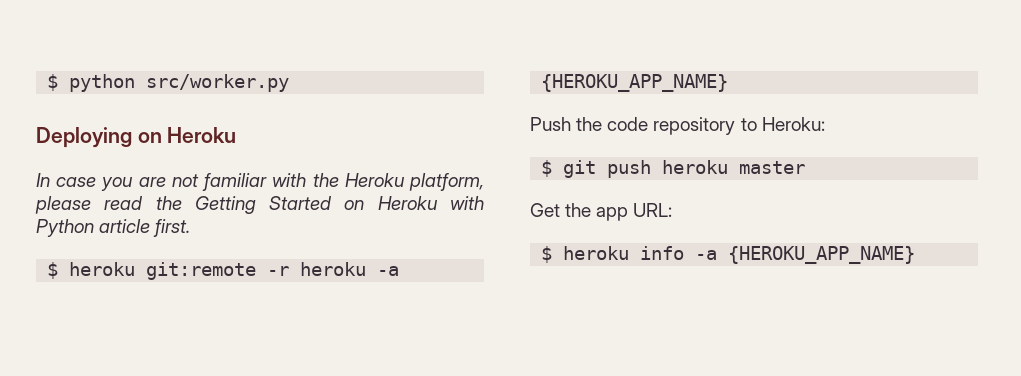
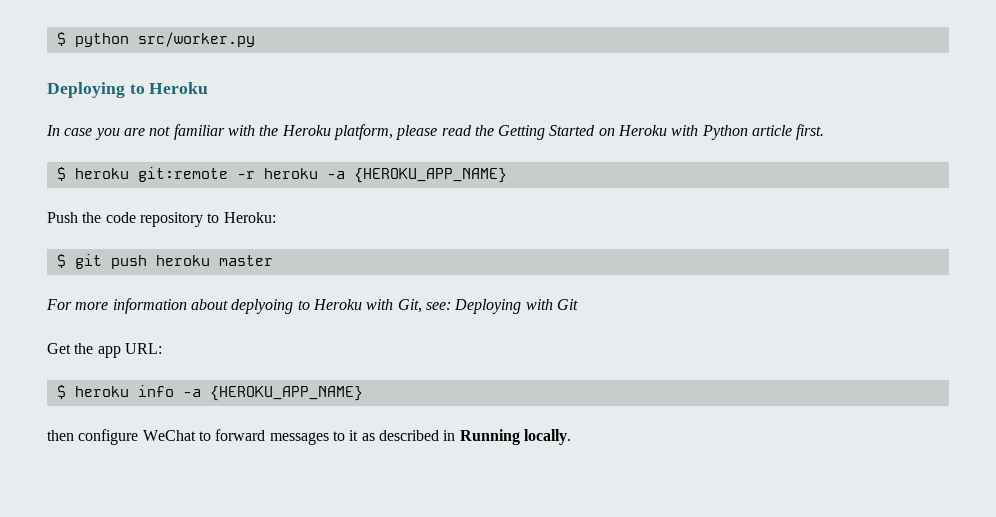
- Deploying on Heroku
+ Deploying to Heroku
+ For more information about deplyoing to Heroku with Git, see: Deploying with Git
+ then configure WeChat to forward messages to it as described in Running locally.

